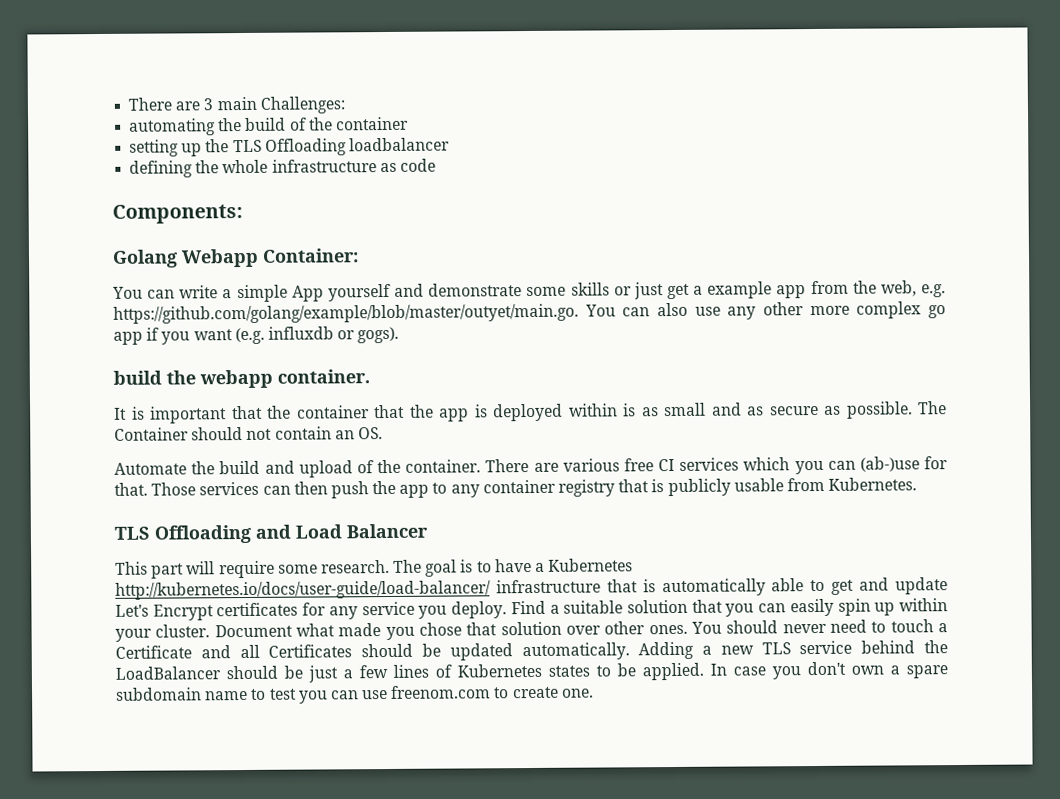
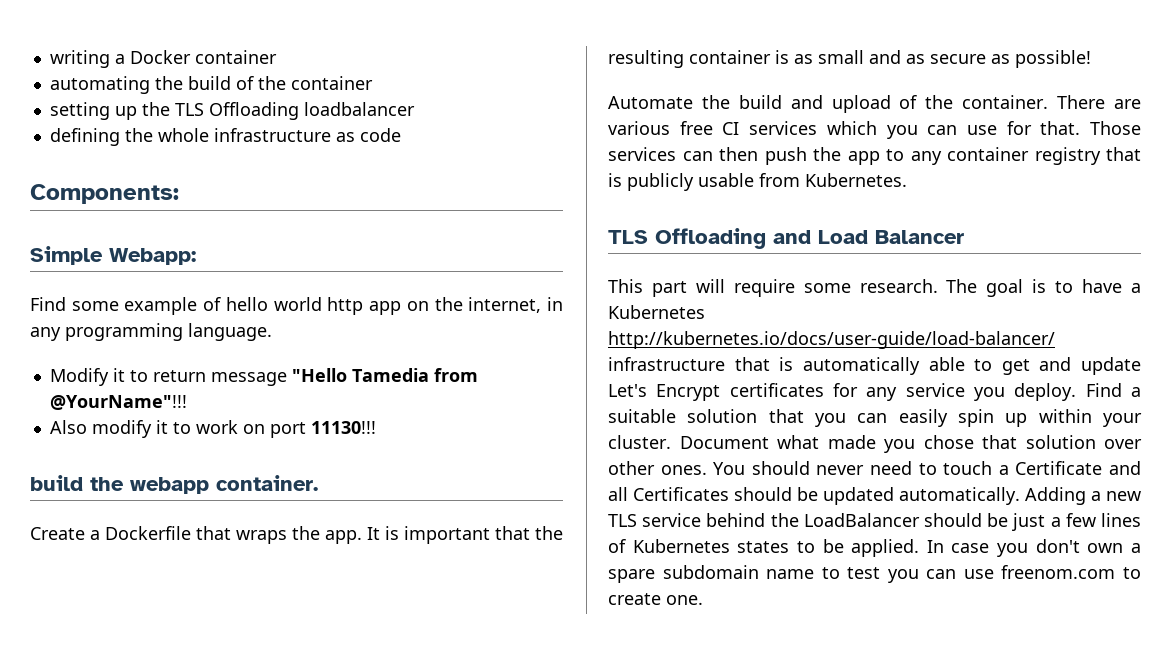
- There are 3 main Challenges:
+ writing a Docker container
- Golang Webapp Container:
- You can write a simple App yourself and demonstrate some skills or just get a example app from the web, e.g. https://github.com/golang/example/blob/master/outyet/main.go. You can also use any other more complex go app if you want (e.g. influxdb or gogs).
+ Simple Webapp:
+ Find some example of hello world http app on the internet, in any programming language.
+ Modify it to return message "Hello Tamedia from @YourName"!!!
+ Also modify it to work on port 11130!!!
  build the webapp container.
- It is important that the container that the app is deployed within is as small and as secure as possible. The Container should not contain an OS.
+ Create a Dockerfile that wraps the app. It is important that the resulting container is as small and as secure as possible!
- There are various free CI services which you can (ab-)use for that.
+ There are various free CI services which you can use for that.

